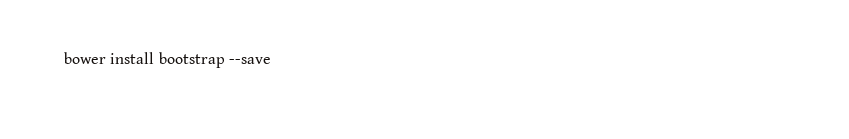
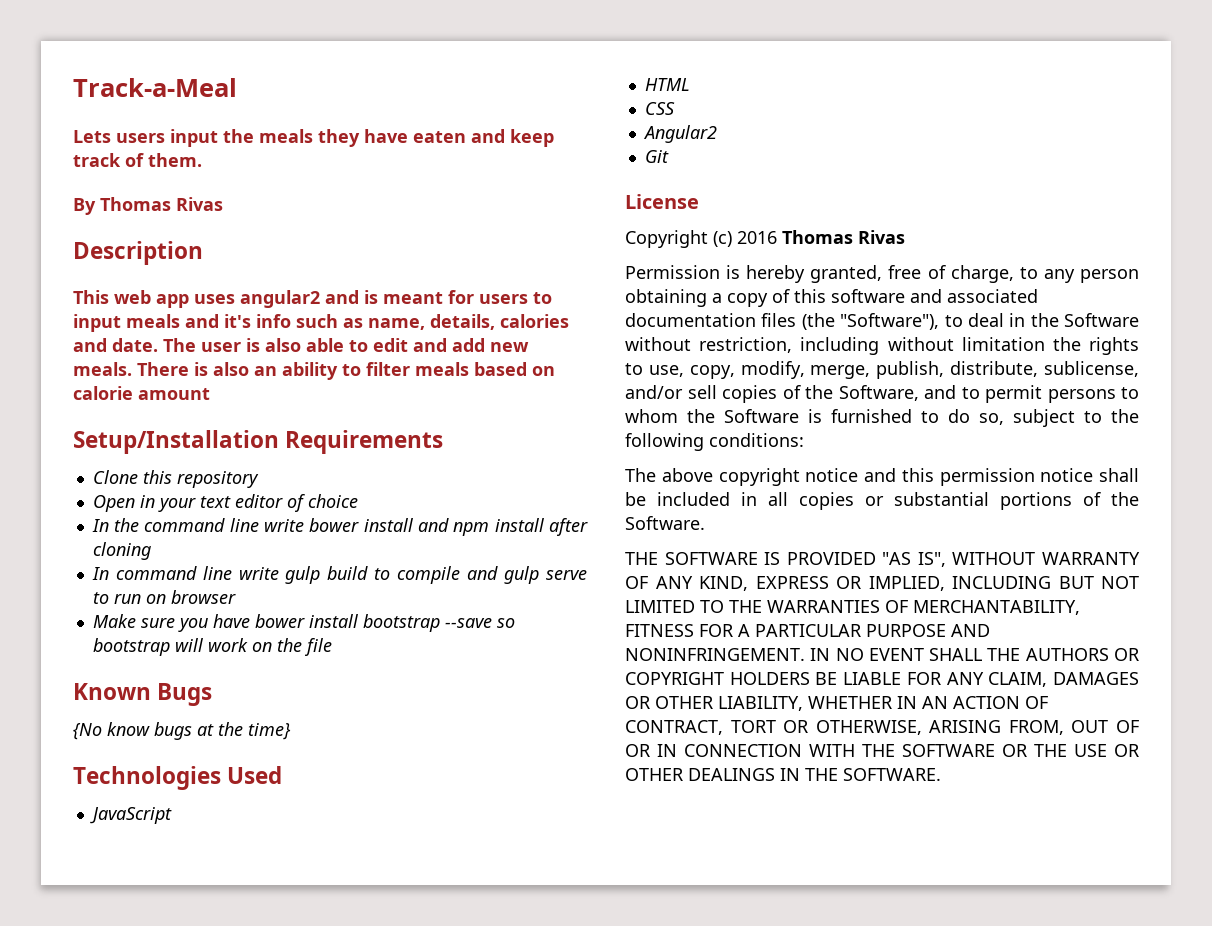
- bower install bootstrap --save
+ Track-a-Meal
+ Lets users input the meals they have eaten and keep track of them.
+ By Thomas Rivas
+ Description
+ This web app uses angular2 and is meant for users to input meals and it's info such as name, details, calories and date. The user is also able to edit and add new meals. There is also an ability to filter meals based on calorie amount
+ Setup/Installation Requirements
+ Clone this repository
+ Open in your text editor of choice
+ In the command line write bower install and npm install after cloning
+ In command line write gulp build to compile and gulp serve to run on browser
+ Make sure you have bower install bootstrap --save so bootstrap will work on the file
+ Known Bugs
+ {No know bugs at the time}
+ Technologies Used
+ JavaScript
+ HTML
+ CSS
+ Angular2
+ Git
+ License
+ Copyright (c) 2016 Thomas Rivas
+ Permission is hereby granted, free of charge, to any person obtaining a copy of this software and associated documentation files (the "Software"), to deal in the Software without restriction, including without limitation the rights to use, copy, modify, merge, publish, distribute, sublicense, and/or sell copies of the Software, and to permit persons to whom the Software is furnished to do so, subject to the following conditions:
+ The above copyright notice and this permission notice shall be included in all copies or substantial portions of the Software.
+ THE SOFTWARE IS PROVIDED "AS IS", WITHOUT WARRANTY OF ANY KIND, EXPRESS OR IMPLIED, INCLUDING BUT NOT LIMITED TO THE WARRANTIES OF MERCHANTABILITY, FITNESS FOR A PARTICULAR PURPOSE AND NONINFRINGEMENT. IN NO EVENT SHALL THE AUTHORS OR COPYRIGHT HOLDERS BE LIABLE FOR ANY CLAIM, DAMAGES OR OTHER LIABILITY, WHETHER IN AN ACTION OF CONTRACT, TORT OR OTHERWISE, ARISING FROM, OUT OF OR IN CONNECTION WITH THE SOFTWARE OR THE USE OR OTHER DEALINGS IN THE SOFTWARE.

